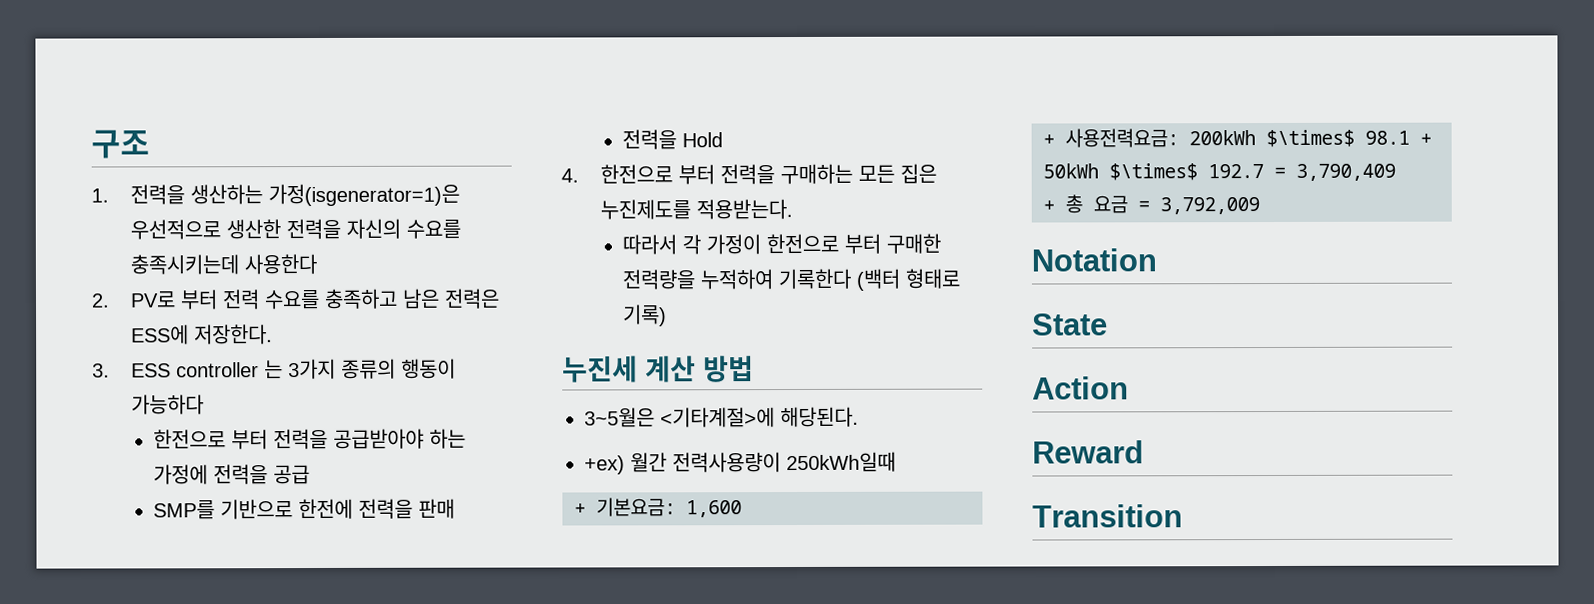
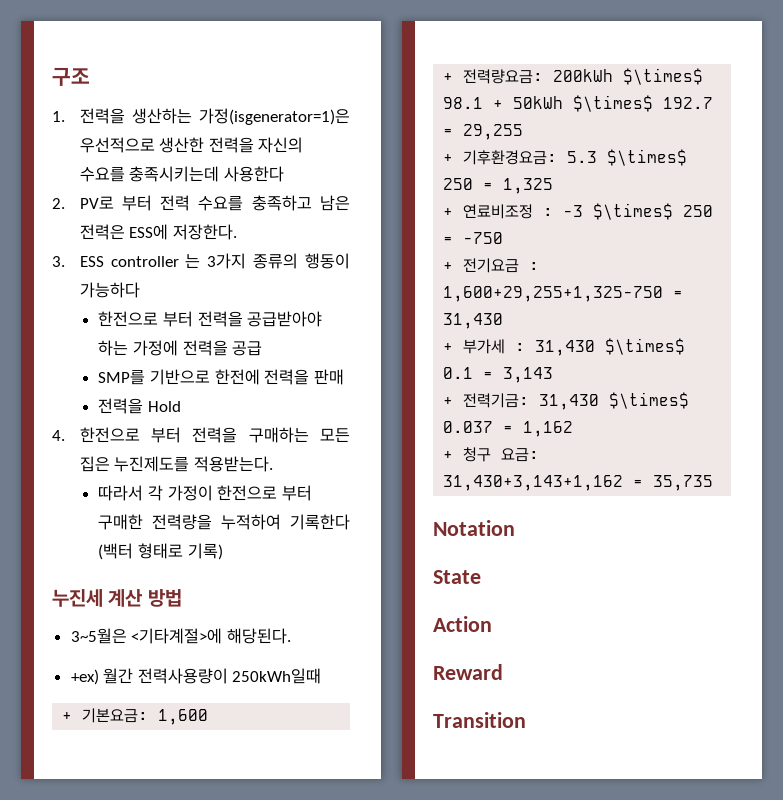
- + 사용전력요금: 200kWh $\times$ 98.1 + 50kWh $\times$ 192.7 = 3,790,409
- + 총 요금 = 3,792,009
+ + 전력량요금: 200kWh $\times$ 98.1 + 50kWh $\times$ 192.7 = 29,255
+ + 기후환경요금: 5.3 $\times$ 250 = 1,325
+ + 연료비조정 : -3 $\times$ 250 = -750
+ + 전기요금 : 1,600+29,255+1,325-750 = 31,430
+ + 부가세 : 31,430 $\times$ 0.1 = 3,143
+ + 전력기금: 31,430 $\times$ 0.037 = 1,162
+ + 청구 요금: 31,430+3,143+1,162 = 35,735

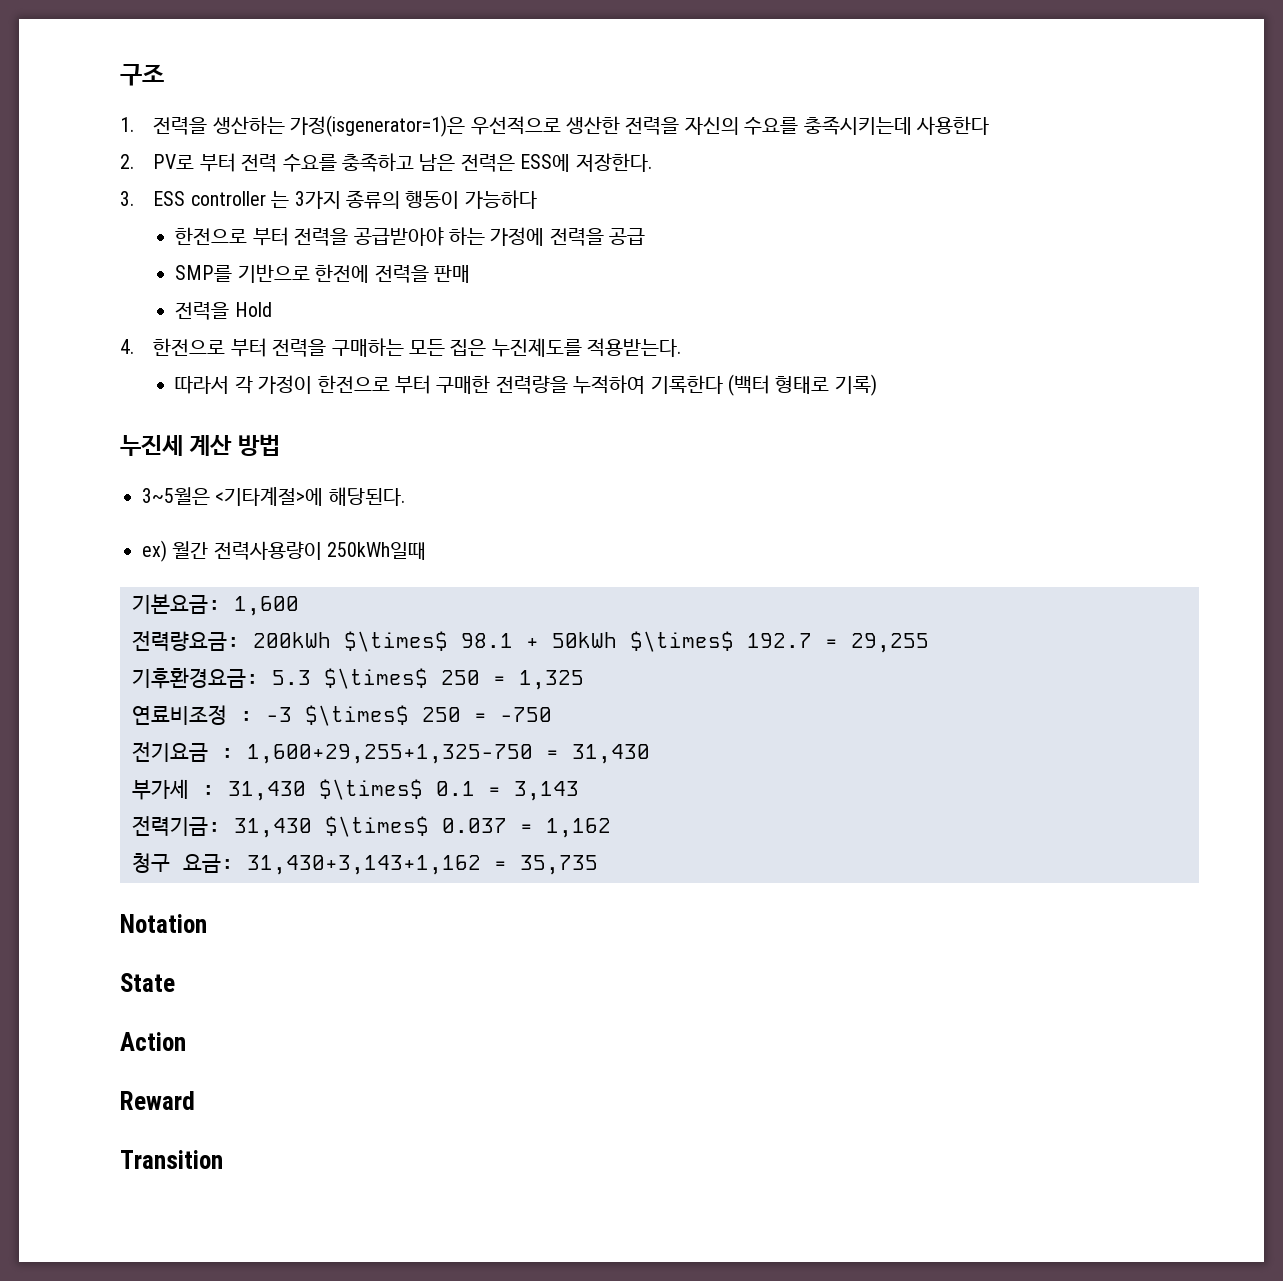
- +ex) 월간 전력사용량이 250kWh일때
+ ex) 월간 전력사용량이 250kWh일때
- + 기본요금: 1,600
+ 기본요금: 1,600
- + 전력량요금: 200kWh $\times$ 98.1 + 50kWh $\times$ 192.7 = 29,255
+ 전력량요금: 200kWh $\times$ 98.1 + 50kWh $\times$ 192.7 = 29,255
- + 기후환경요금: 5.3 $\times$ 250 = 1,325
+ 기후환경요금: 5.3 $\times$ 250 = 1,325
- + 연료비조정 : -3 $\times$ 250 = -750
+ 연료비조정 : -3 $\times$ 250 = -750
- + 전기요금 : 1,600+29,255+1,325-750 = 31,430
+ 전기요금 : 1,600+29,255+1,325-750 = 31,430
- + 부가세 : 31,430 $\times$ 0.1 = 3,143
+ 부가세 : 31,430 $\times$ 0.1 = 3,143
- + 전력기금: 31,430 $\times$ 0.037 = 1,162
+ 전력기금: 31,430 $\times$ 0.037 = 1,162
- + 청구 요금: 31,430+3,143+1,162 = 35,735
+ 청구 요금: 31,430+3,143+1,162 = 35,735

